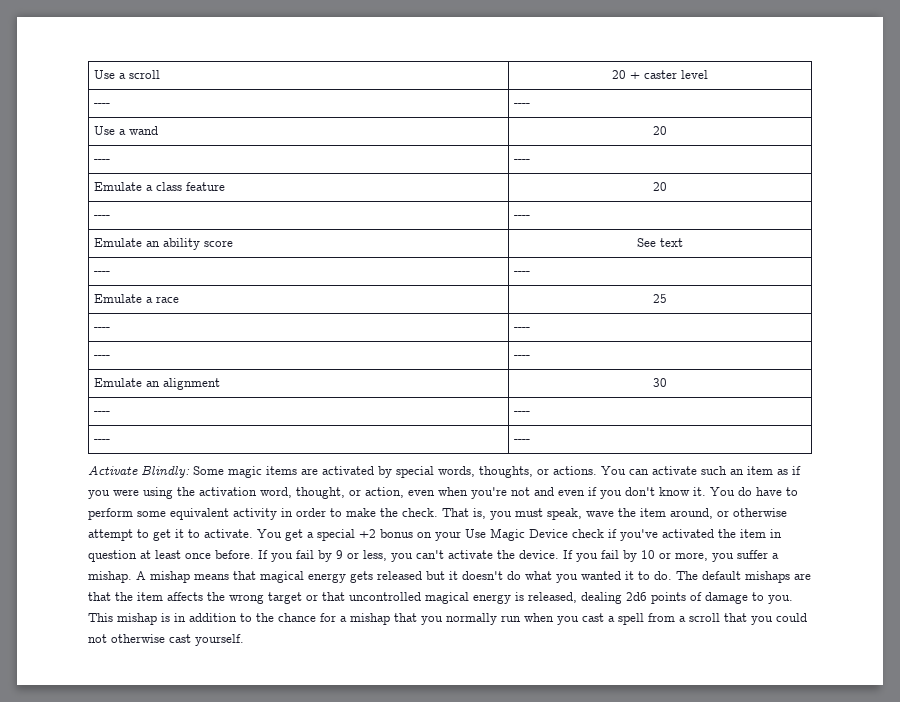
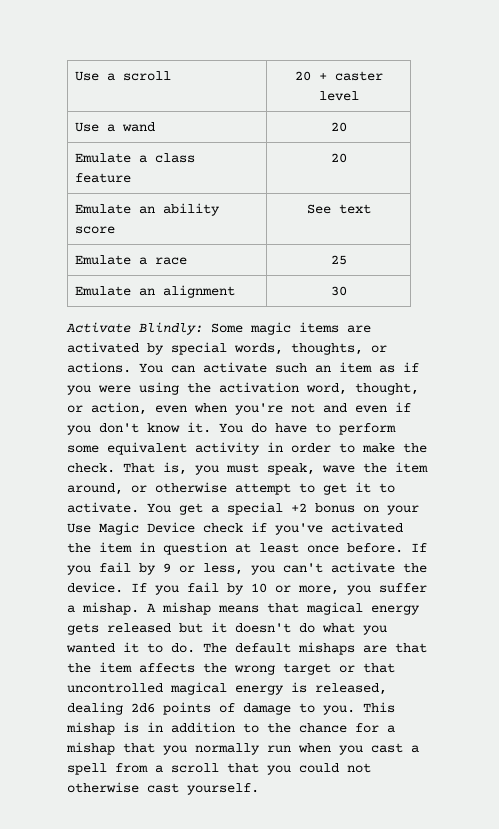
  Use a scroll | 20 + caster level
- ---- | ----
  Use a wand | 20
- ---- | ----
  Emulate a class feature | 20
- ---- | ----
  Emulate an ability score | See text
- ---- | ----
  Emulate a race | 25
- ---- | ----
- ---- | ----
  Emulate an alignment | 30
- ---- | ----
- ---- | ----

